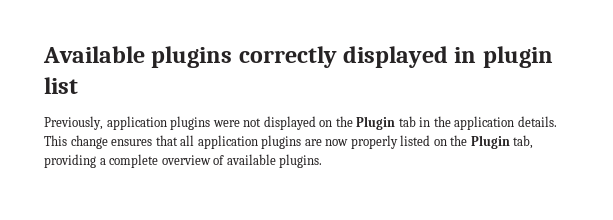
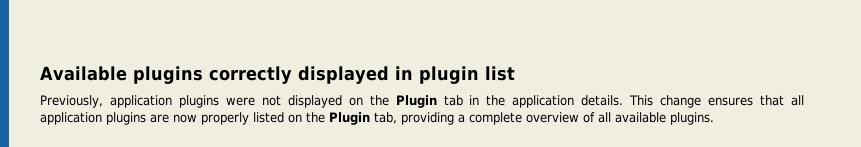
- This change ensures that all application plugins are now properly listed on the Plugin tab, providing a complete overview of available plugins.
+ This change ensures that all application plugins are now properly listed on the Plugin tab, providing a complete overview of all available plugins.

